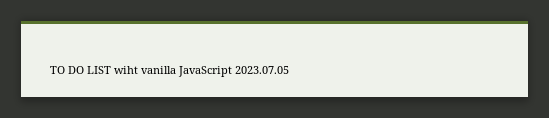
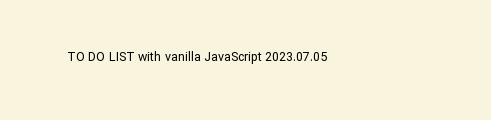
- TO DO LIST wiht vanilla JavaScript 2023.07.05
+ TO DO LIST with vanilla JavaScript 2023.07.05

